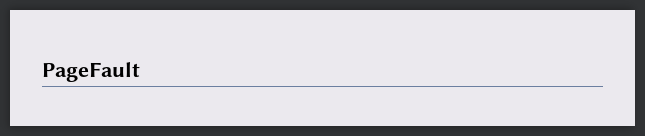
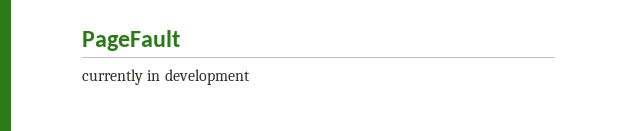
+ currently in development

